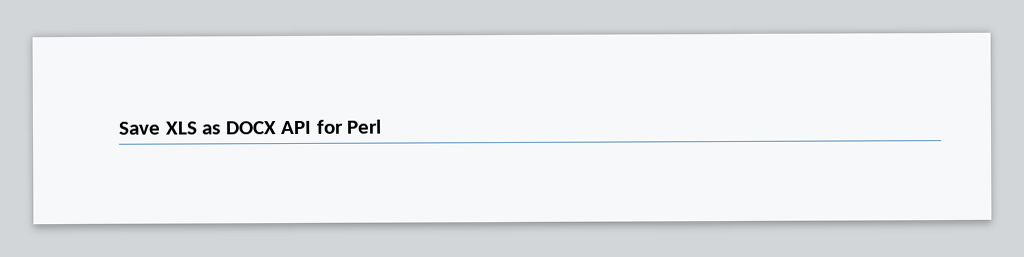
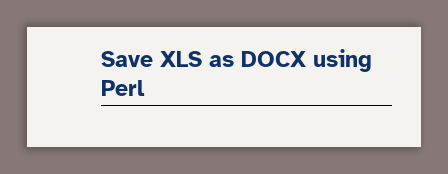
- Save XLS as DOCX API for Perl
+ Save XLS as DOCX using Perl

